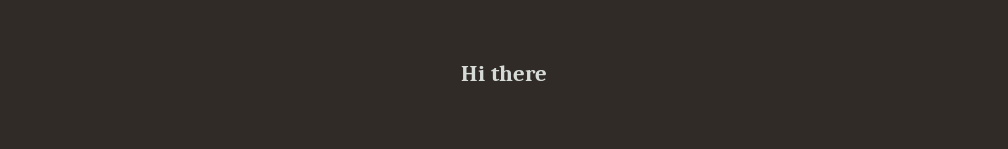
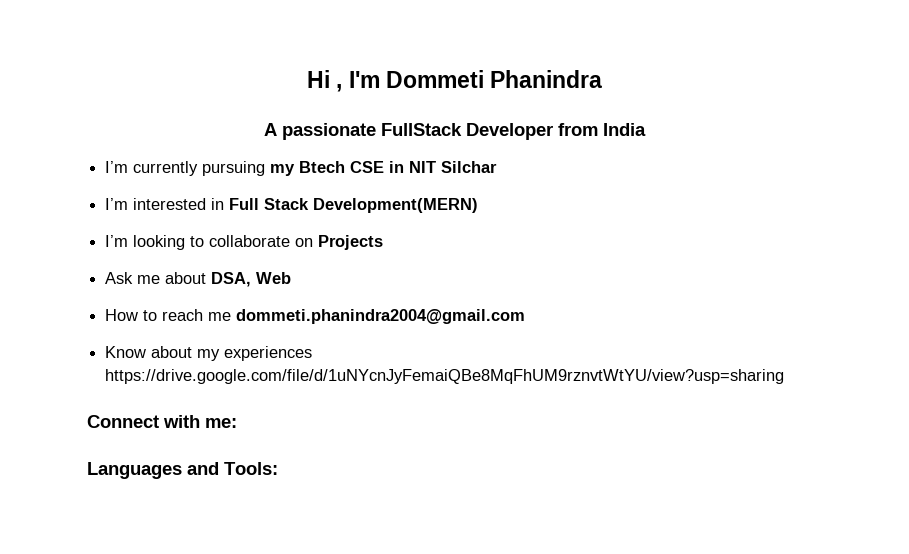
- Hi there
+ Hi , I'm Dommeti Phanindra
+ A passionate FullStack Developer from India
+ I’m currently pursuing my Btech CSE in NIT Silchar
+ I’m interested in Full Stack Development(MERN)
+ I’m looking to collaborate on Projects
+ Ask me about DSA, Web
+ How to reach me dommeti.phanindra2004@gmail.com
+ Know about my experiences https://drive.google.com/file/d/1uNYcnJyFemaiQBe8MqFhUM9rznvtWtYU/view?usp=sharing
+ Connect with me:
+ Languages and Tools:

